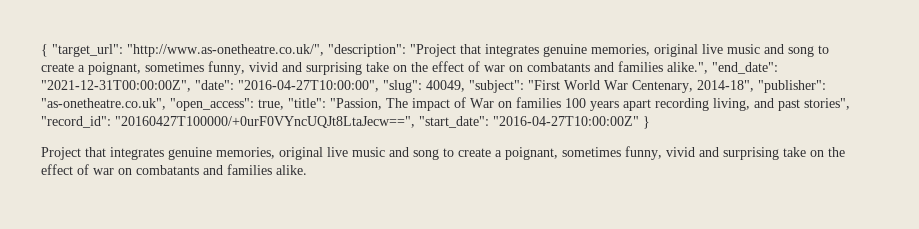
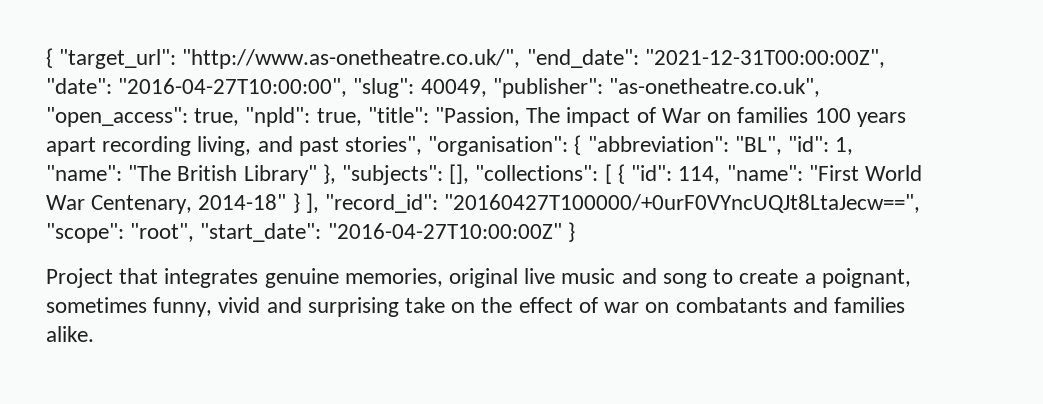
- { "target_url": "http://www.as-onetheatre.co.uk/", "description": "Project that integrates genuine memories, original live music and song to create a poignant, sometimes funny, vivid and surprising take on the effect of war on combatants and families alike.", "end_date": "2021-12-31T00:00:00Z", "date": "2016-04-27T10:00:00", "slug": 40049, "subject": "First World War Centenary, 2014-18", "publisher": "as-onetheatre.co.uk", "open_access": true, "title": "Passion, The impact of War on families 100 years apart recording living, and past stories", "record_id": "20160427T100000/+0urF0VYncUQJt8LtaJecw==", "start_date": "2016-04-27T10:00:00Z" }
+ { "target_url": "http://www.as-onetheatre.co.uk/", "end_date": "2021-12-31T00:00:00Z", "date": "2016-04-27T10:00:00", "slug": 40049, "publisher": "as-onetheatre.co.uk", "open_access": true, "npld": true, "title": "Passion, The impact of War on families 100 years apart recording living, and past stories", "organisation": { "abbreviation": "BL", "id": 1, "name": "The British Library" }, "subjects": [], "collections": [ { "id": 114, "name": "First World War Centenary, 2014-18" } ], "record_id": "20160427T100000/+0urF0VYncUQJt8LtaJecw==", "scope": "root", "start_date": "2016-04-27T10:00:00Z" }

